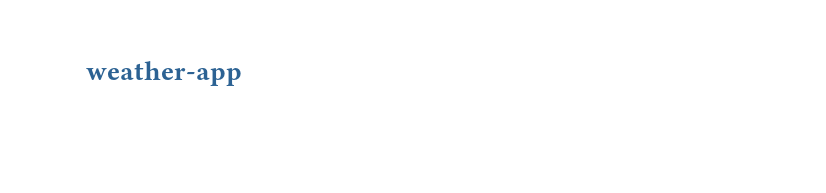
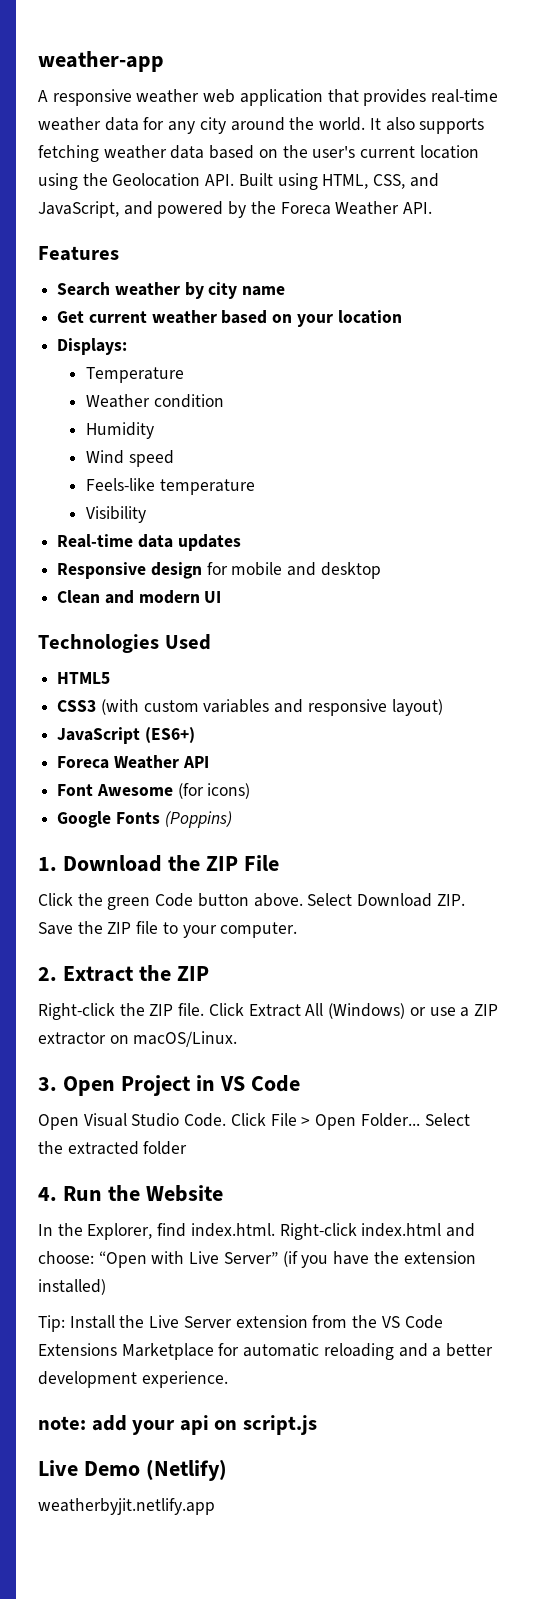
+ A responsive weather web application that provides real-time weather data for any city around the world. It also supports fetching weather data based on the user's current location using the Geolocation API. Built using HTML, CSS, and JavaScript, and powered by the Foreca Weather API.
+ Features
+ Search weather by city name
+ Get current weather based on your location
+ Displays:
+ Temperature
+ Weather condition
+ Humidity
+ Wind speed
+ Feels-like temperature
+ Visibility
+ Real-time data updates
+ Responsive design for mobile and desktop
+ Clean and modern UI
+ Technologies Used
+ HTML5
+ CSS3 (with custom variables and responsive layout)
+ JavaScript (ES6+)
+ Foreca Weather API
+ Font Awesome (for icons)
+ Google Fonts (Poppins)
+ 1. Download the ZIP File
+ Click the green Code button above. Select Download ZIP. Save the ZIP file to your computer.
+ 2. Extract the ZIP
+ Right-click the ZIP file. Click Extract All (Windows) or use a ZIP extractor on macOS/Linux.
+ 3. Open Project in VS Code
+ Open Visual Studio Code. Click File > Open Folder... Select the extracted folder
+ 4. Run the Website
+ In the Explorer, find index.html. Right-click index.html and choose: “Open with Live Server” (if you have the extension installed)
+ Tip: Install the Live Server extension from the VS Code Extensions Marketplace for automatic reloading and a better development experience.
+ note: add your api on script.js
+ Live Demo (Netlify)
+ weatherbyjit.netlify.app

